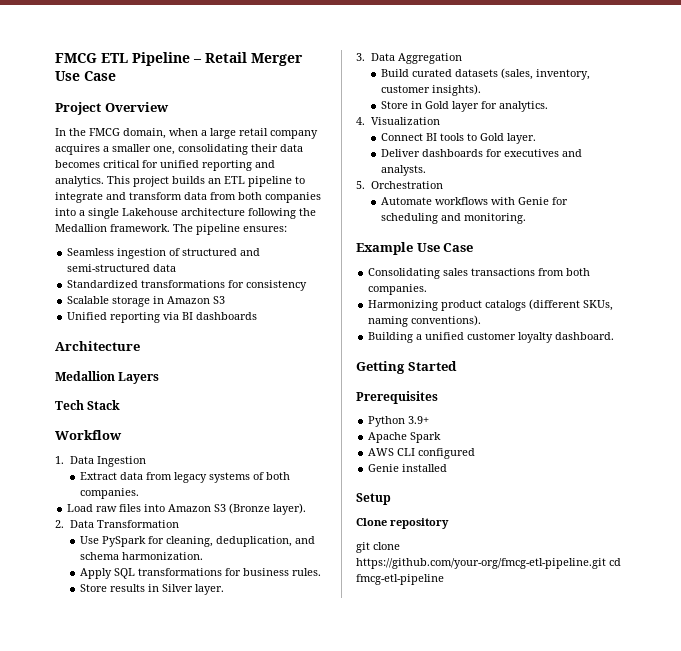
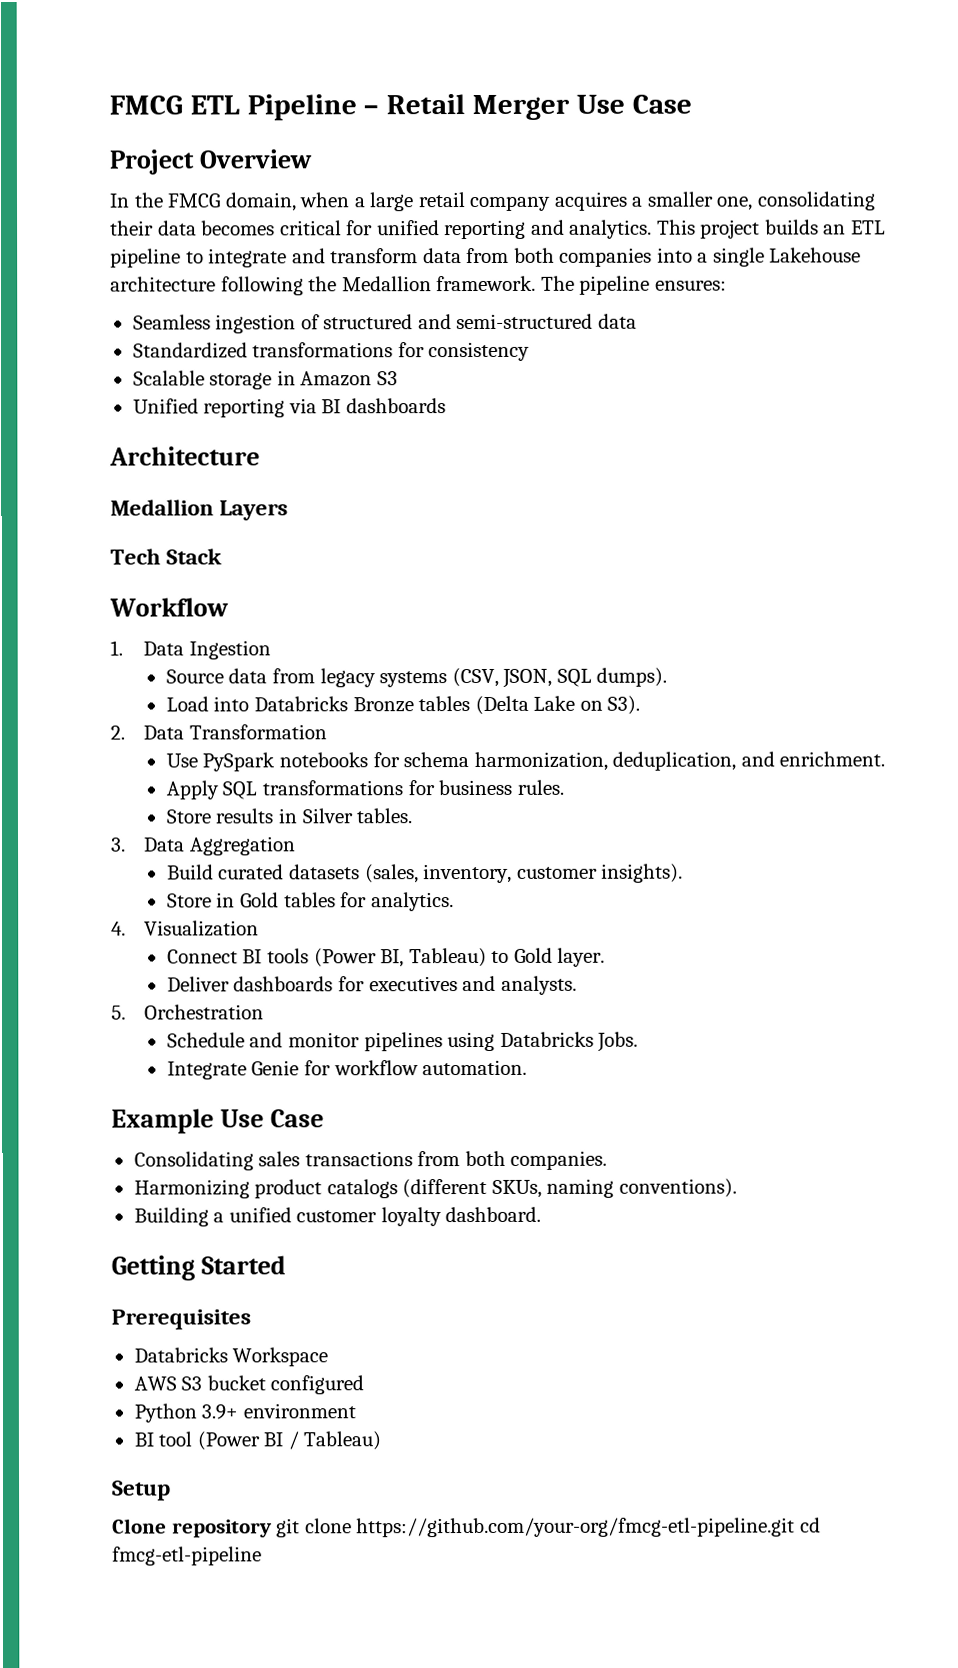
- Extract data from legacy systems of both companies.
- Load raw files into Amazon S3 (Bronze layer).
+ Source data from legacy systems (CSV, JSON, SQL dumps).
+ Load into Databricks Bronze tables (Delta Lake on S3).
- Use PySpark for cleaning, deduplication, and schema harmonization.
+ Use PySpark notebooks for schema harmonization, deduplication, and enrichment.
- Store results in Silver layer.
+ Store results in Silver tables.
- Store in Gold layer for analytics.
+ Store in Gold tables for analytics.
- Connect BI tools to Gold layer.
+ Connect BI tools (Power BI, Tableau) to Gold layer.
- Automate workflows with Genie for scheduling and monitoring.
+ Schedule and monitor pipelines using Databricks Jobs.
+ Integrate Genie for workflow automation.
- Python 3.9+
- Apache Spark
- AWS CLI configured
- Genie installed
+ Databricks Workspace
+ AWS S3 bucket configured
+ Python 3.9+ environment
+ BI tool (Power BI / Tableau)
- Clone repository
- git clone https://github.com/your-org/fmcg-etl-pipeline.git cd fmcg-etl-pipeline
+ Clone repository git clone https://github.com/your-org/fmcg-etl-pipeline.git cd fmcg-etl-pipeline

